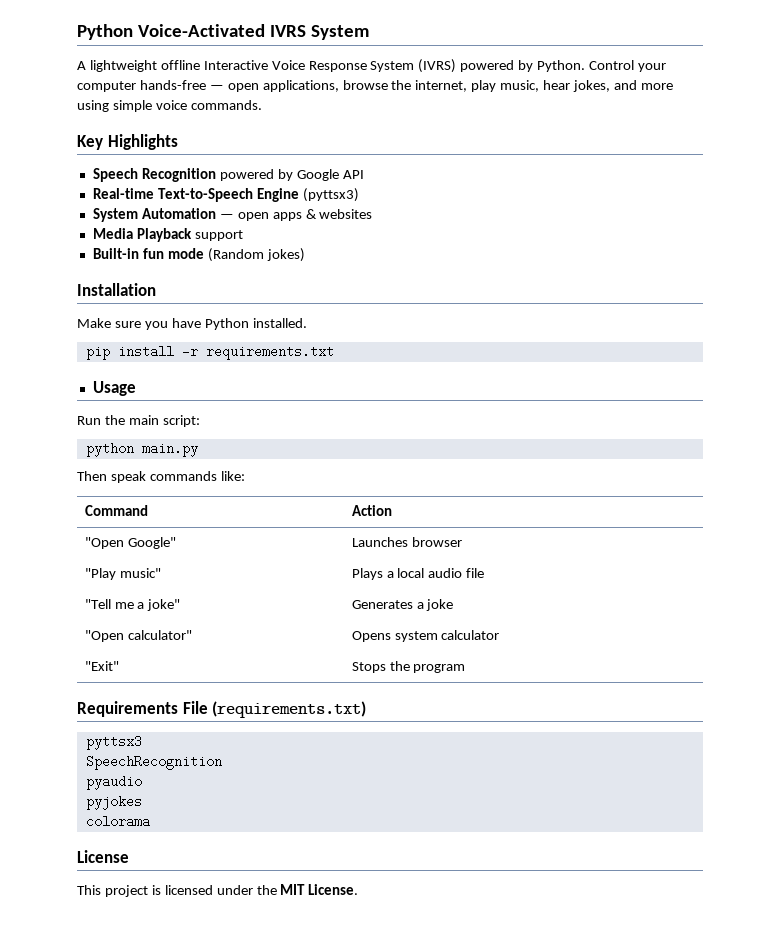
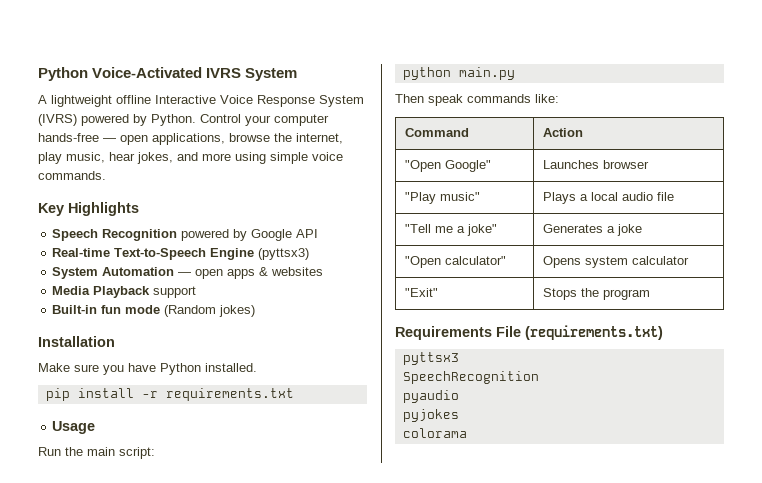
- License
- This project is licensed under the MIT License.

